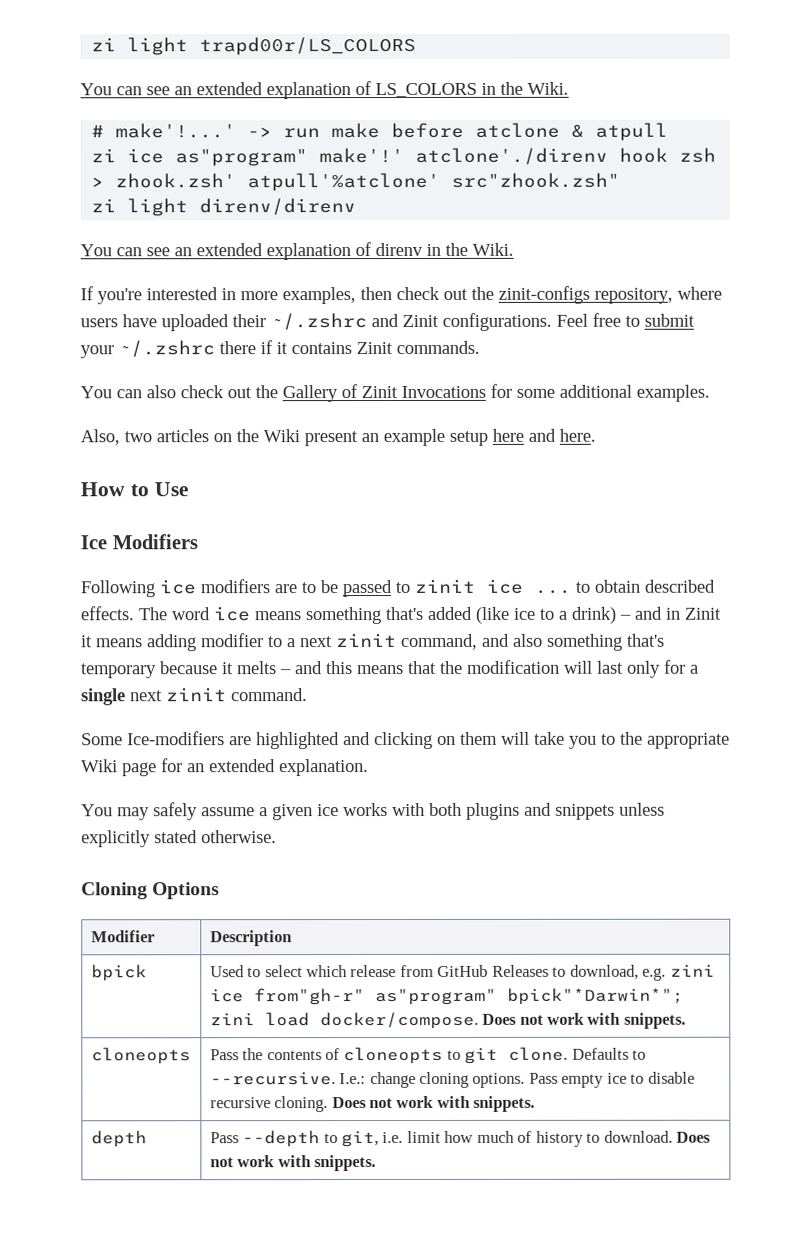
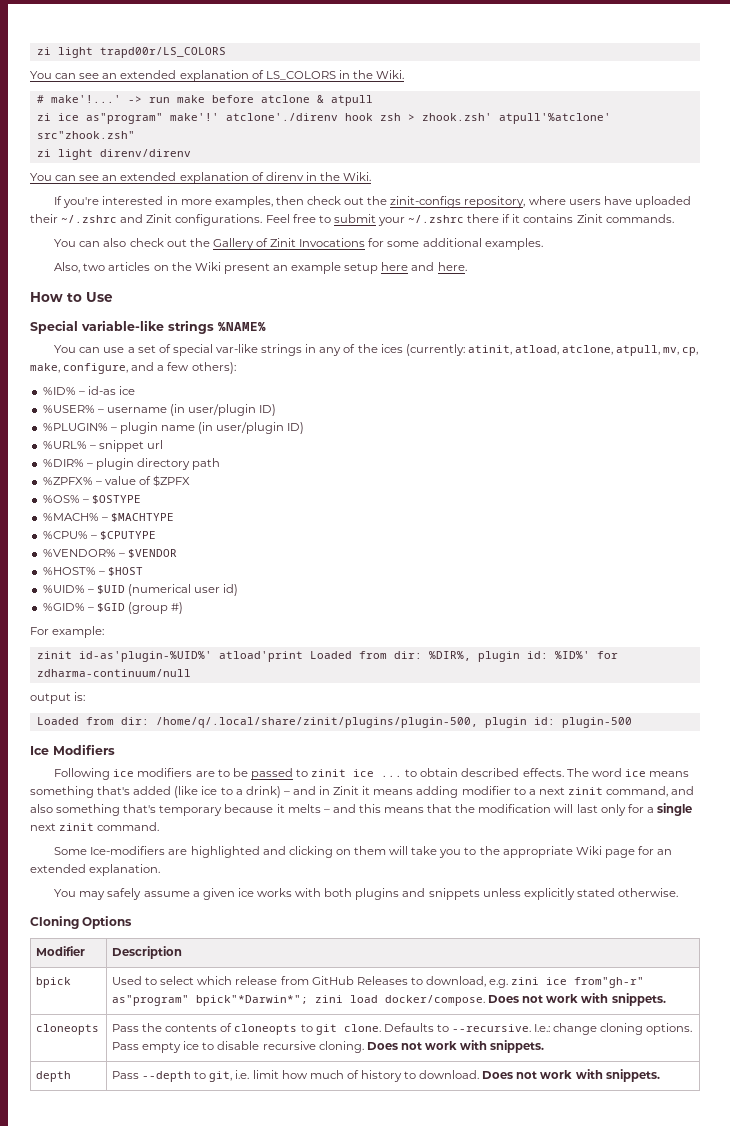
+ Special variable-like strings %NAME%
+ You can use a set of special var-like strings in any of the ices (currently: atinit, atload, atclone, atpull, mv, cp, make, configure, and a few others):
+ %ID% – id-as ice
+ %USER% – username (in user/plugin ID)
+ %PLUGIN% – plugin name (in user/plugin ID)
+ %URL% – snippet url
+ %DIR% – plugin directory path
+ %ZPFX% – value of $ZPFX
+ %OS% – $OSTYPE
+ %MACH% – $MACHTYPE
+ %CPU% – $CPUTYPE
+ %VENDOR% – $VENDOR
+ %HOST% – $HOST
+ %UID% – $UID (numerical user id)
+ %GID% – $GID (group #)
+ For example:
+ zinit id-as'plugin-%UID%' atload'print Loaded from dir: %DIR%, plugin id: %ID%' for zdharma-continuum/null
+ output is:
+ Loaded from dir: /home/q/.local/share/zinit/plugins/plugin-500, plugin id: plugin-500

